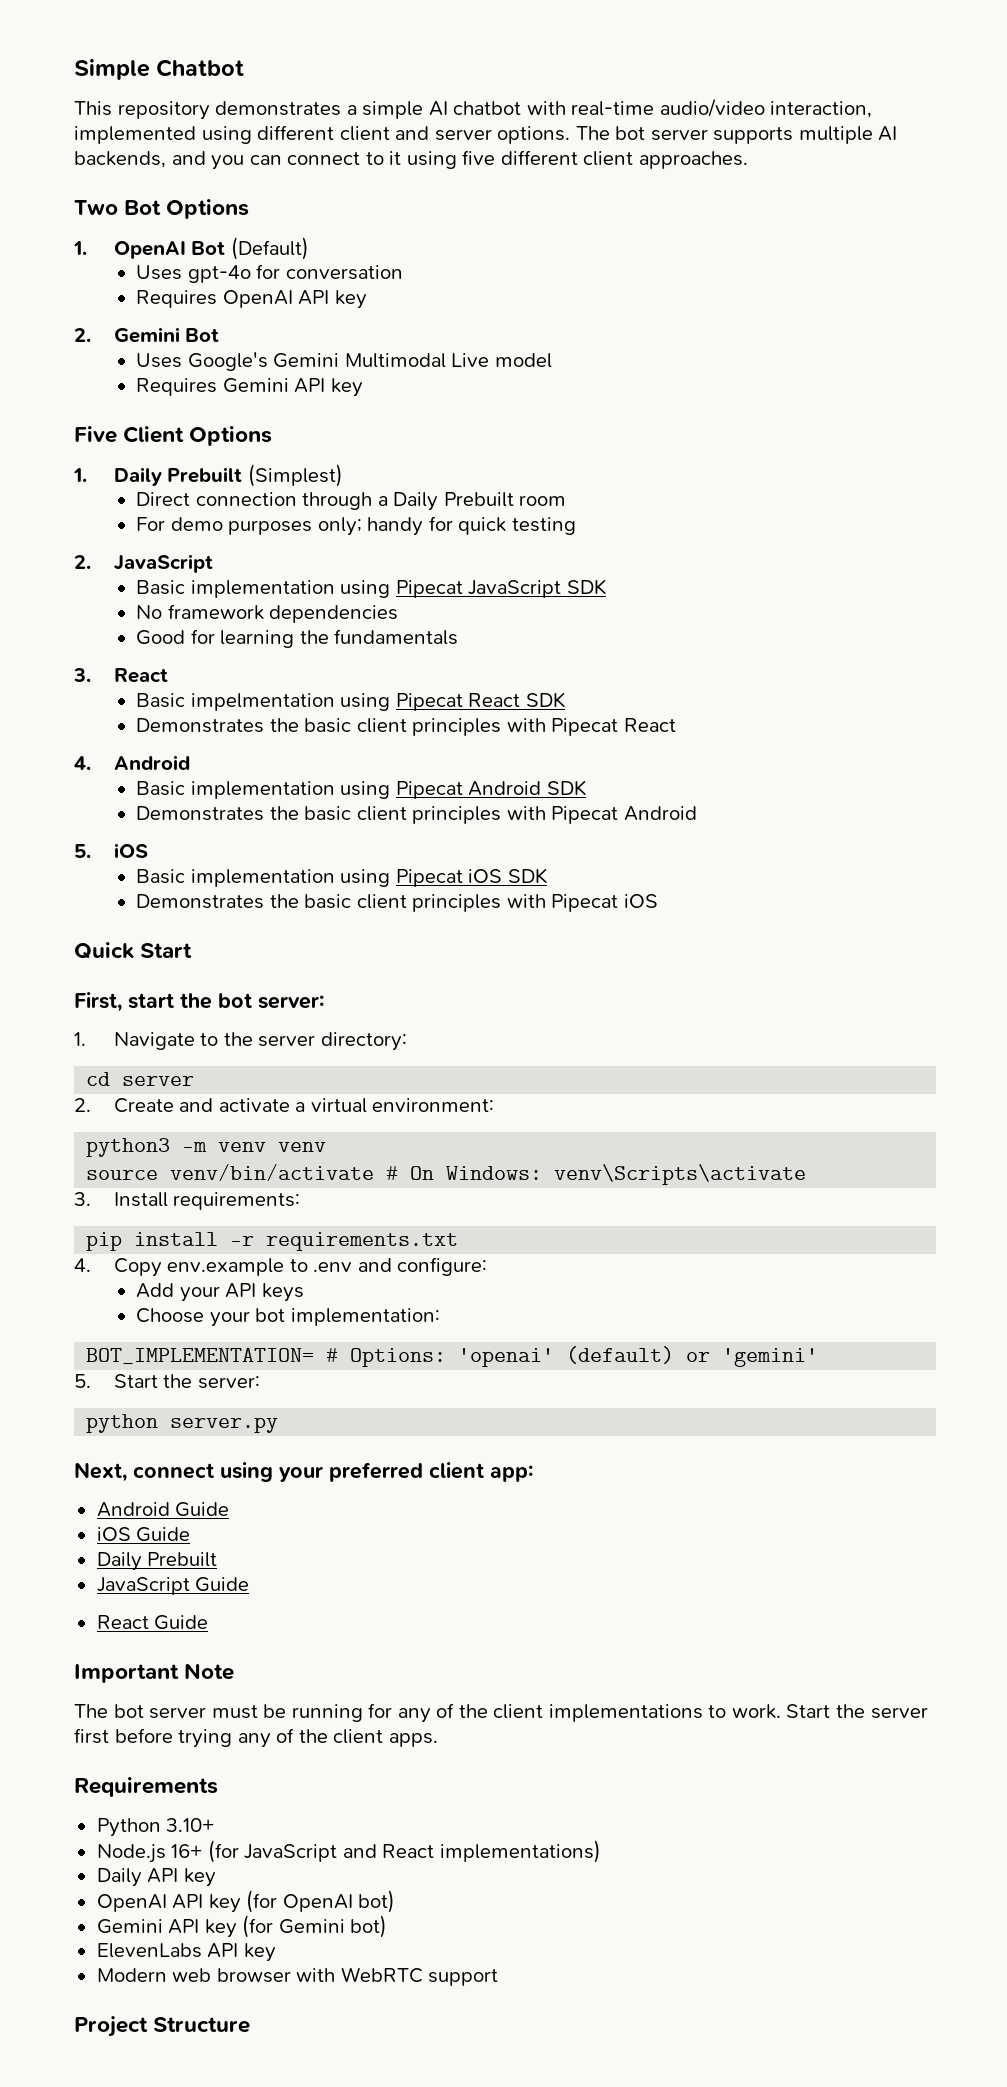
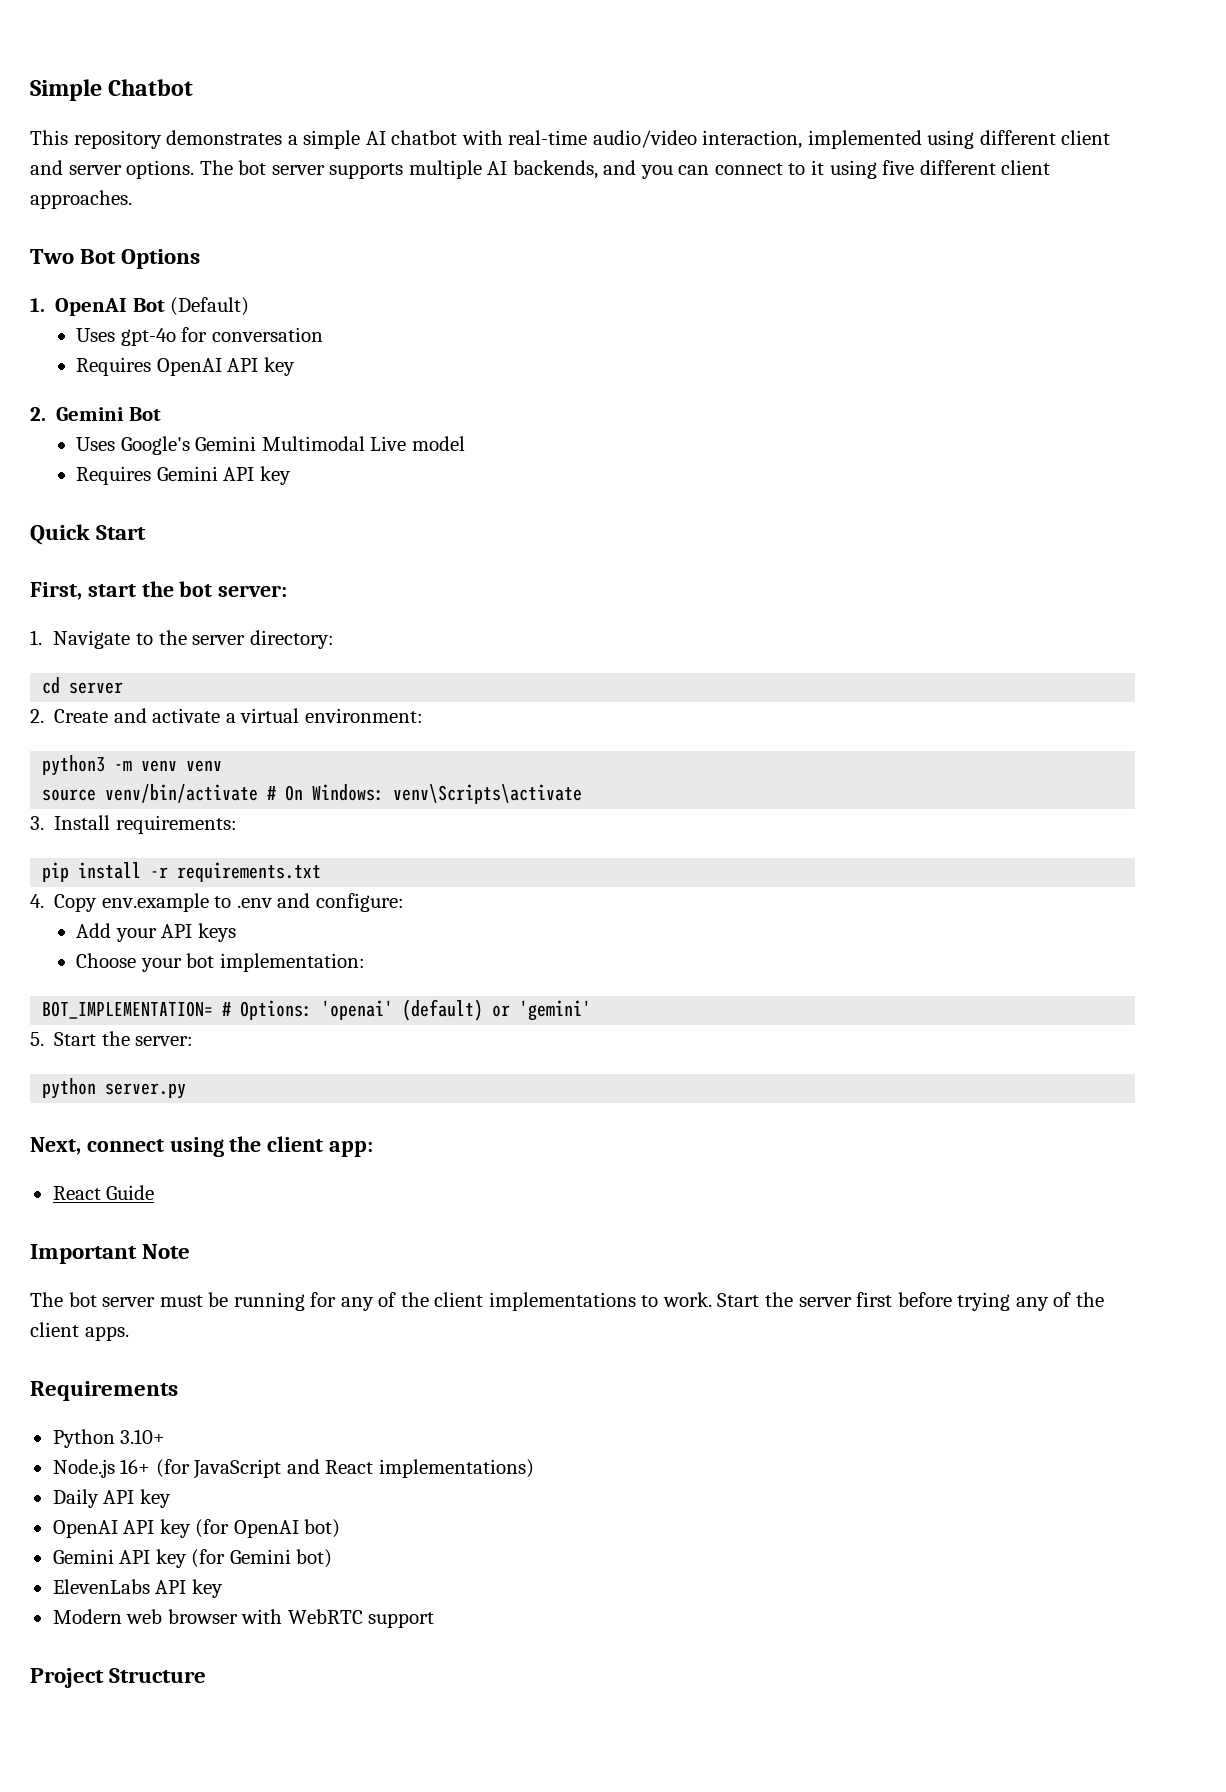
- Five Client Options
- 1. Daily Prebuilt (Simplest)
- Direct connection through a Daily Prebuilt room
- For demo purposes only; handy for quick testing
- 2. JavaScript
- Basic implementation using Pipecat JavaScript SDK
- No framework dependencies
- Good for learning the fundamentals
- 3. React
- Basic impelmentation using Pipecat React SDK
- Demonstrates the basic client principles with Pipecat React
- 4. Android
- Basic implementation using Pipecat Android SDK
- Demonstrates the basic client principles with Pipecat Android
- 5. iOS
- Basic implementation using Pipecat iOS SDK
- Demonstrates the basic client principles with Pipecat iOS
- Next, connect using your preferred client app:
+ Next, connect using the client app:
- Android Guide
- iOS Guide
- Daily Prebuilt
- JavaScript Guide

